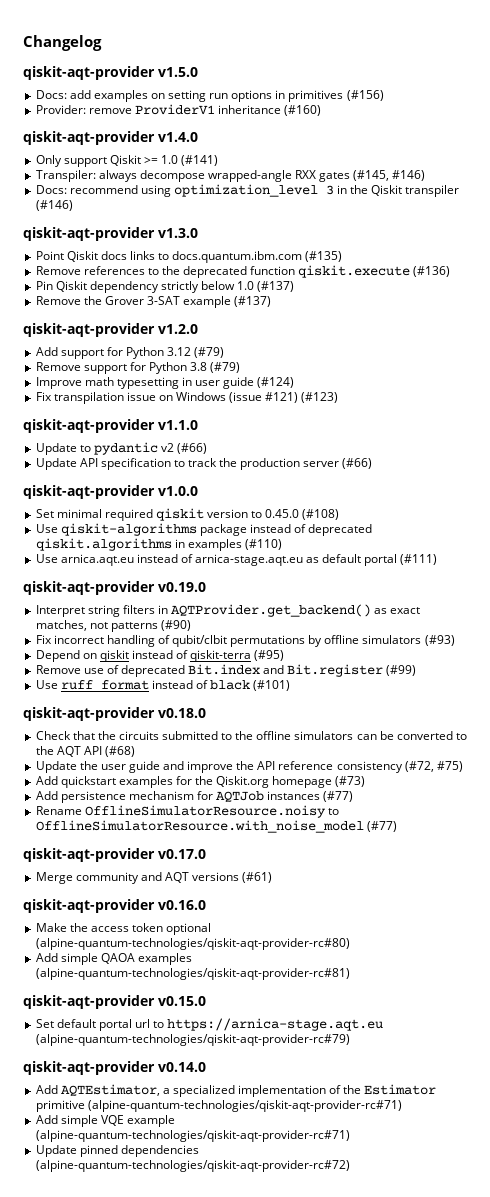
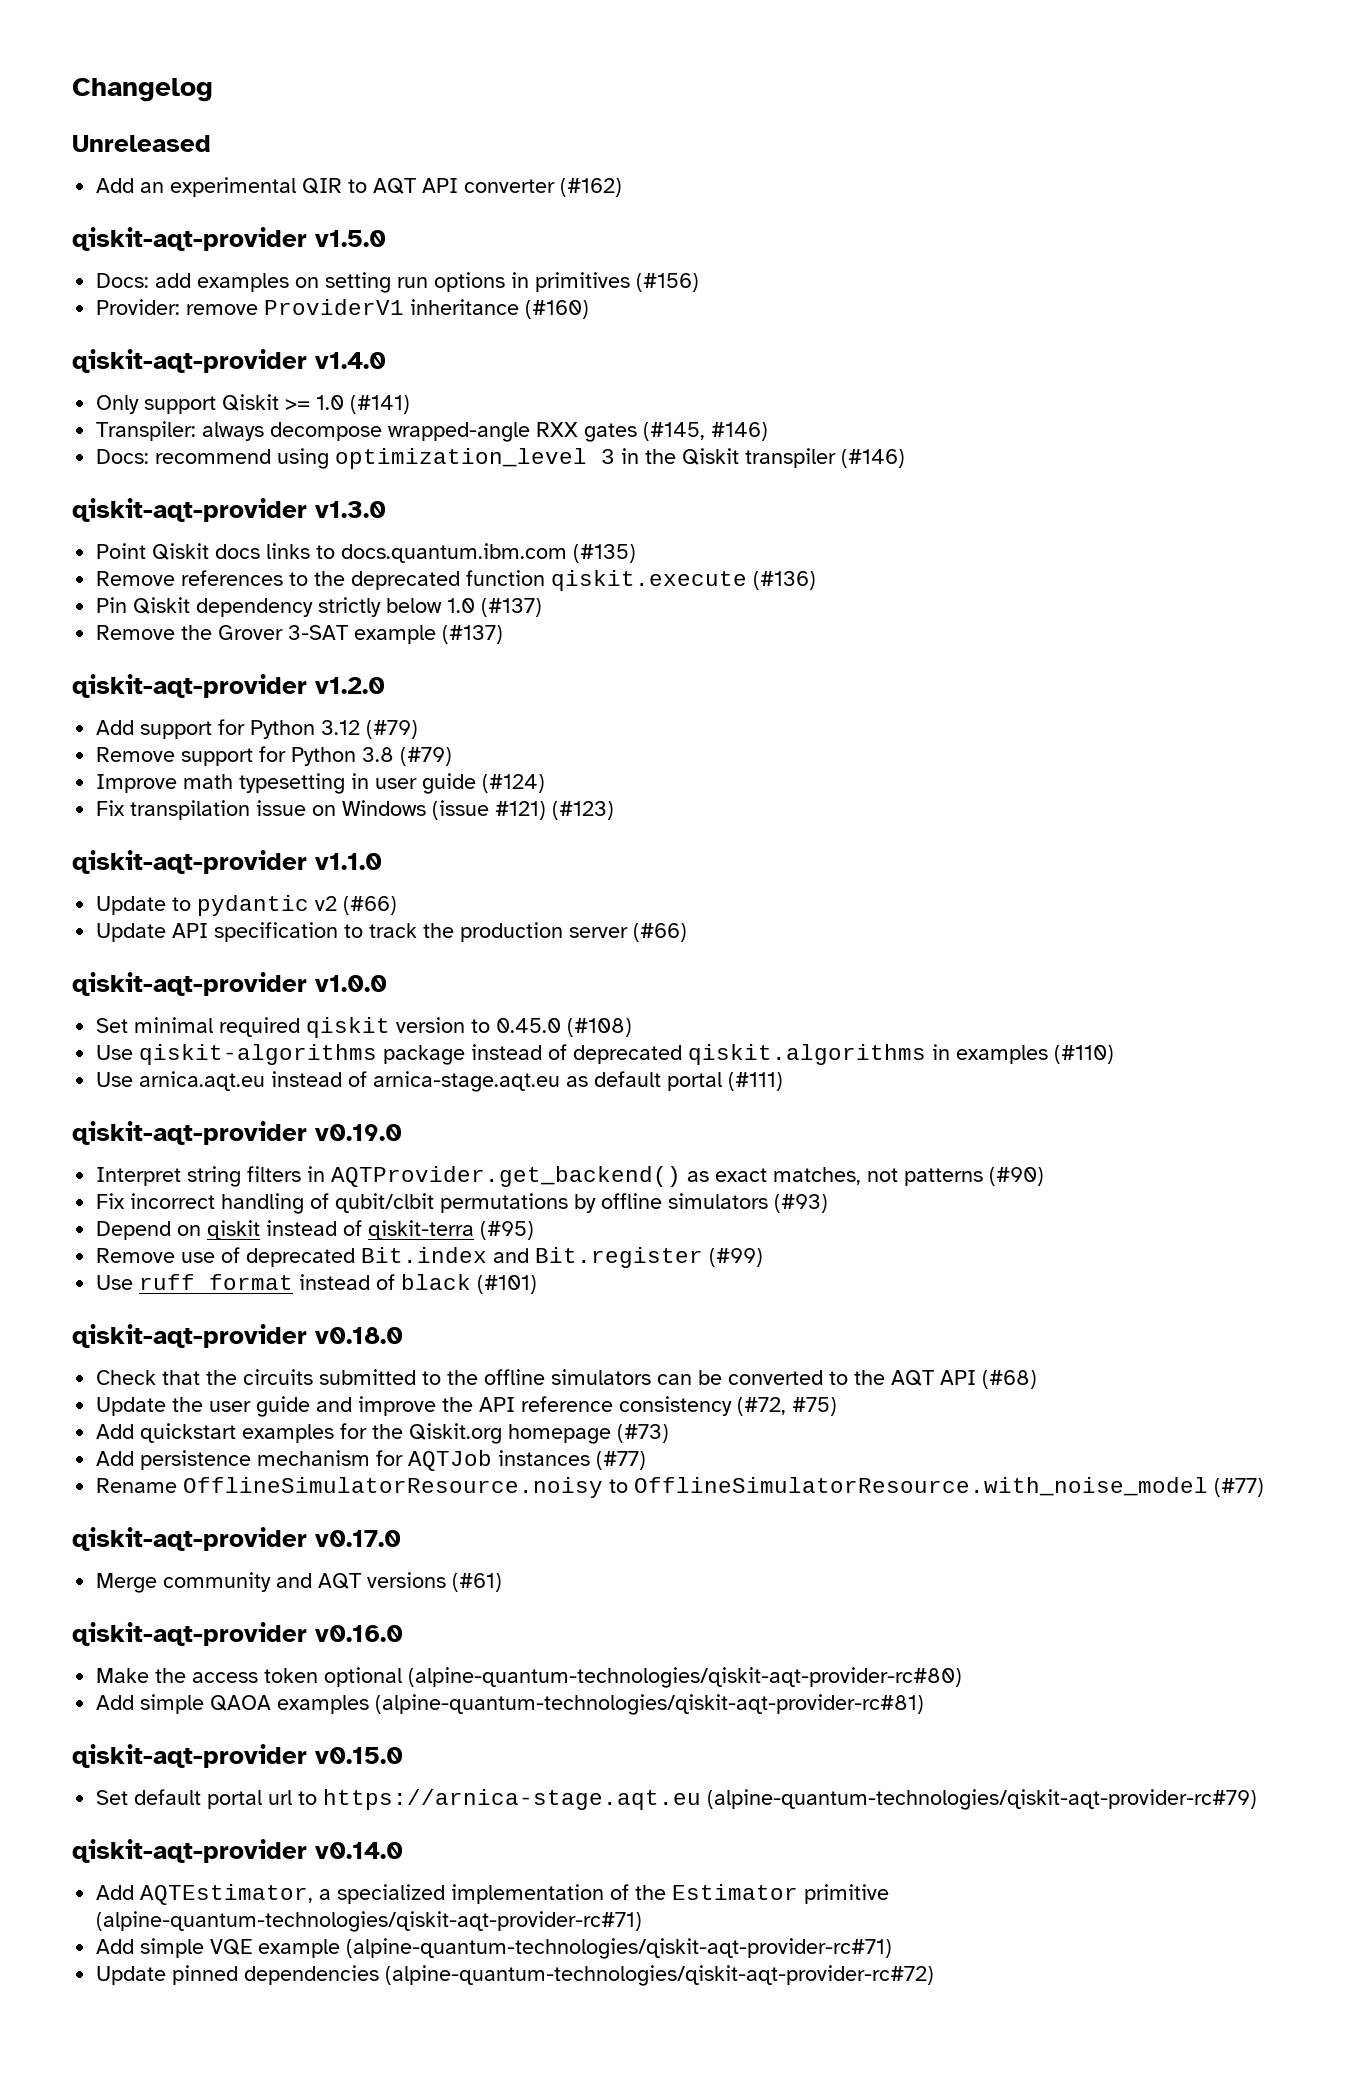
+ Unreleased
+ Add an experimental QIR to AQT API converter (#162)

